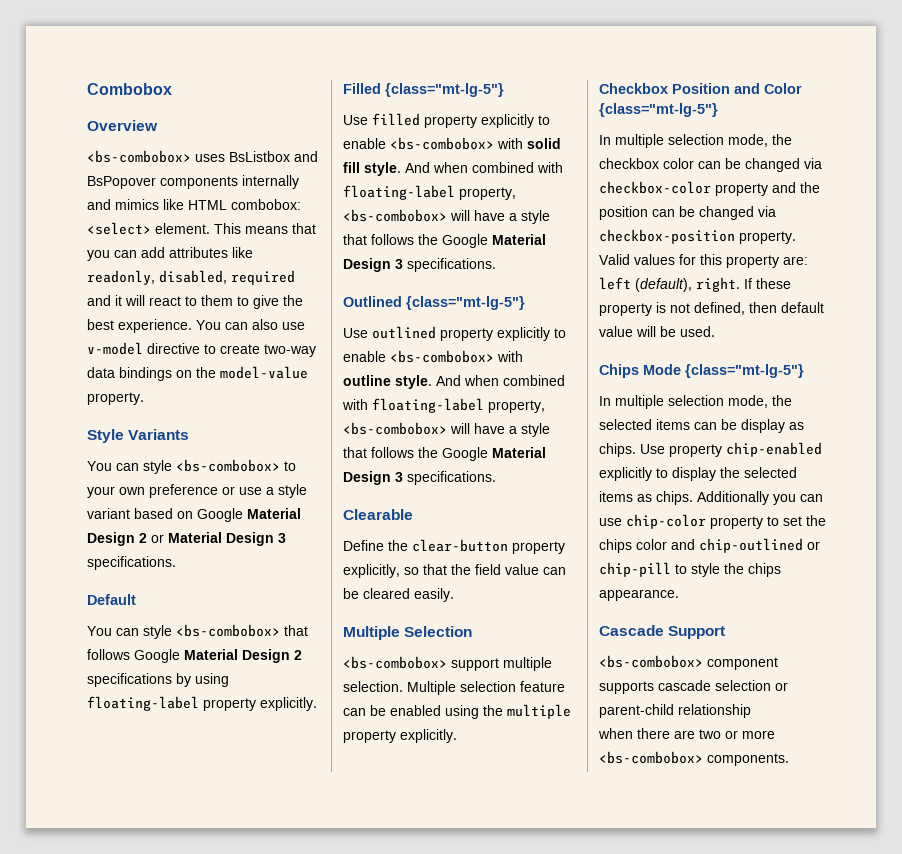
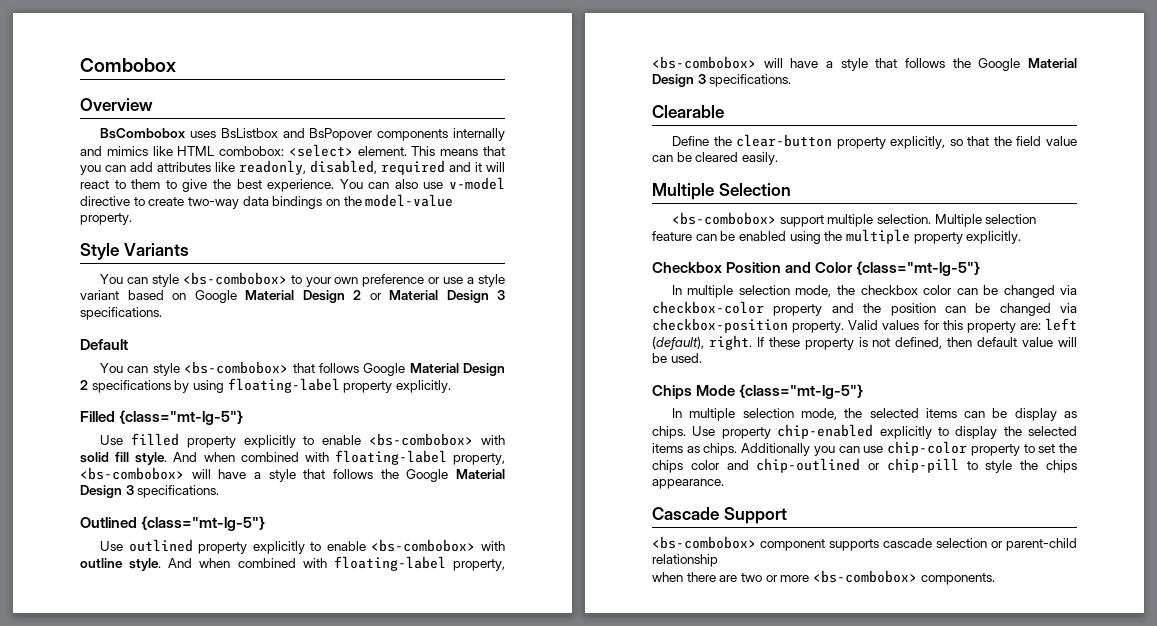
- <bs-combobox> uses BsListbox and BsPopover components internally and mimics like HTML combobox: <select> element.
+ BsCombobox uses BsListbox and BsPopover components internally and mimics like HTML combobox: <select> element.

